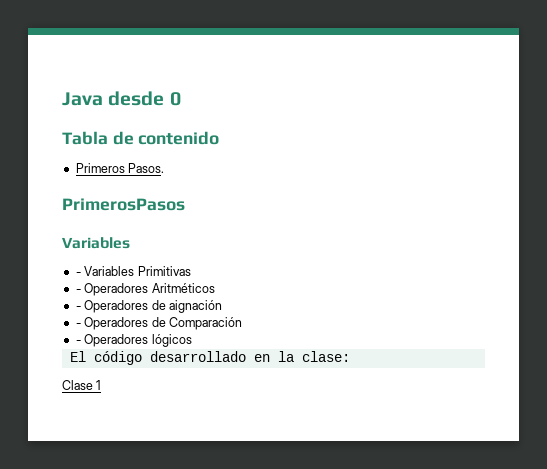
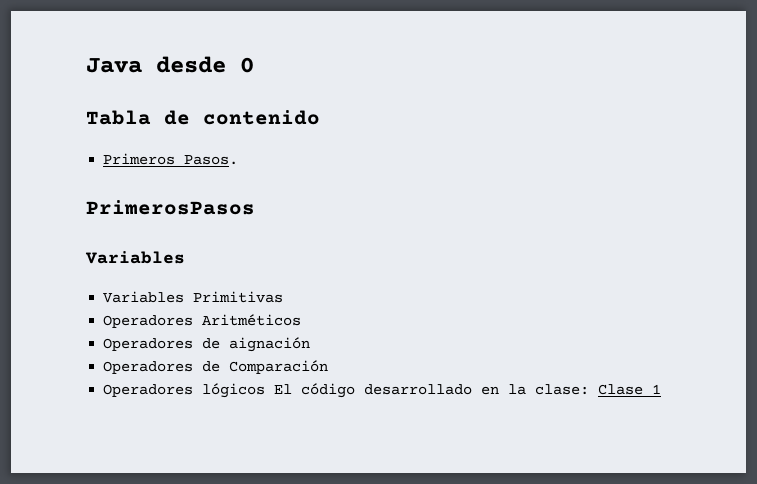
- - Variables Primitivas
+ Variables Primitivas
- - Operadores Aritméticos
+ Operadores Aritméticos
- - Operadores de aignación
+ Operadores de aignación
- - Operadores de Comparación
+ Operadores de Comparación
- - Operadores lógicos
- El código desarrollado en la clase:
- Clase 1
+ Operadores lógicos El código desarrollado en la clase: Clase 1

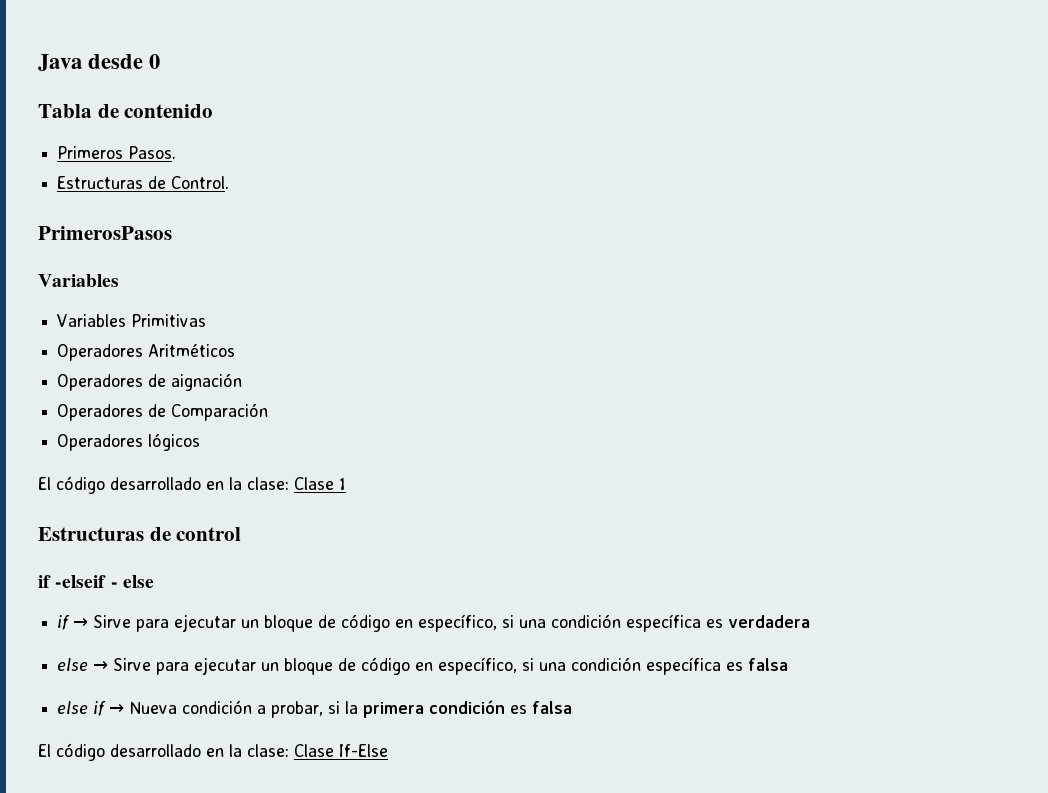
+ Estructuras de Control.
- Operadores lógicos El código desarrollado en la clase: Clase 1
+ Operadores lógicos
+ El código desarrollado en la clase: Clase 1
+ Estructuras de control
+ if -elseif - else
+ if → Sirve para ejecutar un bloque de código en específico, si una condición específica es verdadera
+ else → Sirve para ejecutar un bloque de código en específico, si una condición específica es falsa
+ else if → Nueva condición a probar, si la primera condición es falsa
+ El código desarrollado en la clase: Clase If-Else

